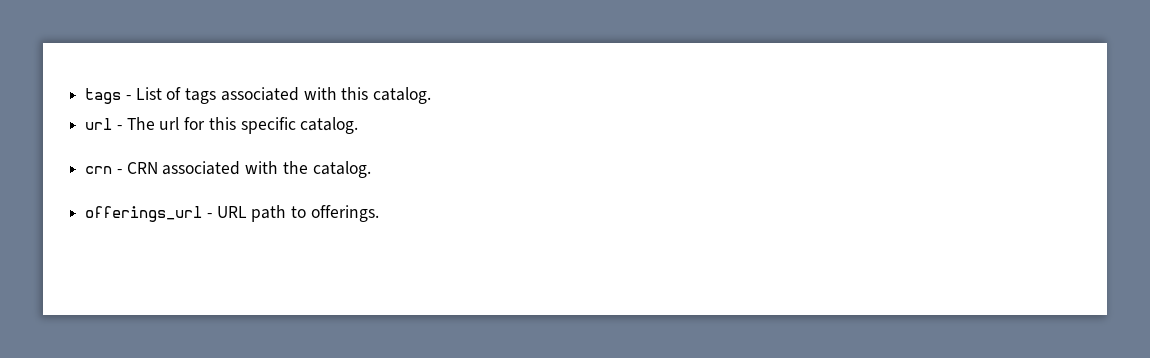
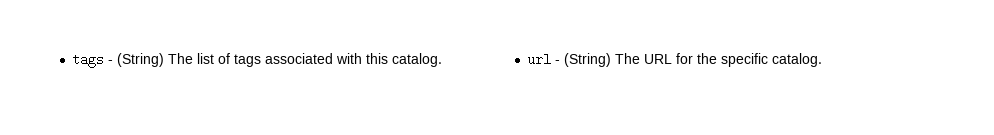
- tags - List of tags associated with this catalog.
+ tags - (String) The list of tags associated with this catalog.
- url - The url for this specific catalog.
- crn - CRN associated with the catalog.
- offerings_url - URL path to offerings.
+ url - (String) The URL for the specific catalog.

